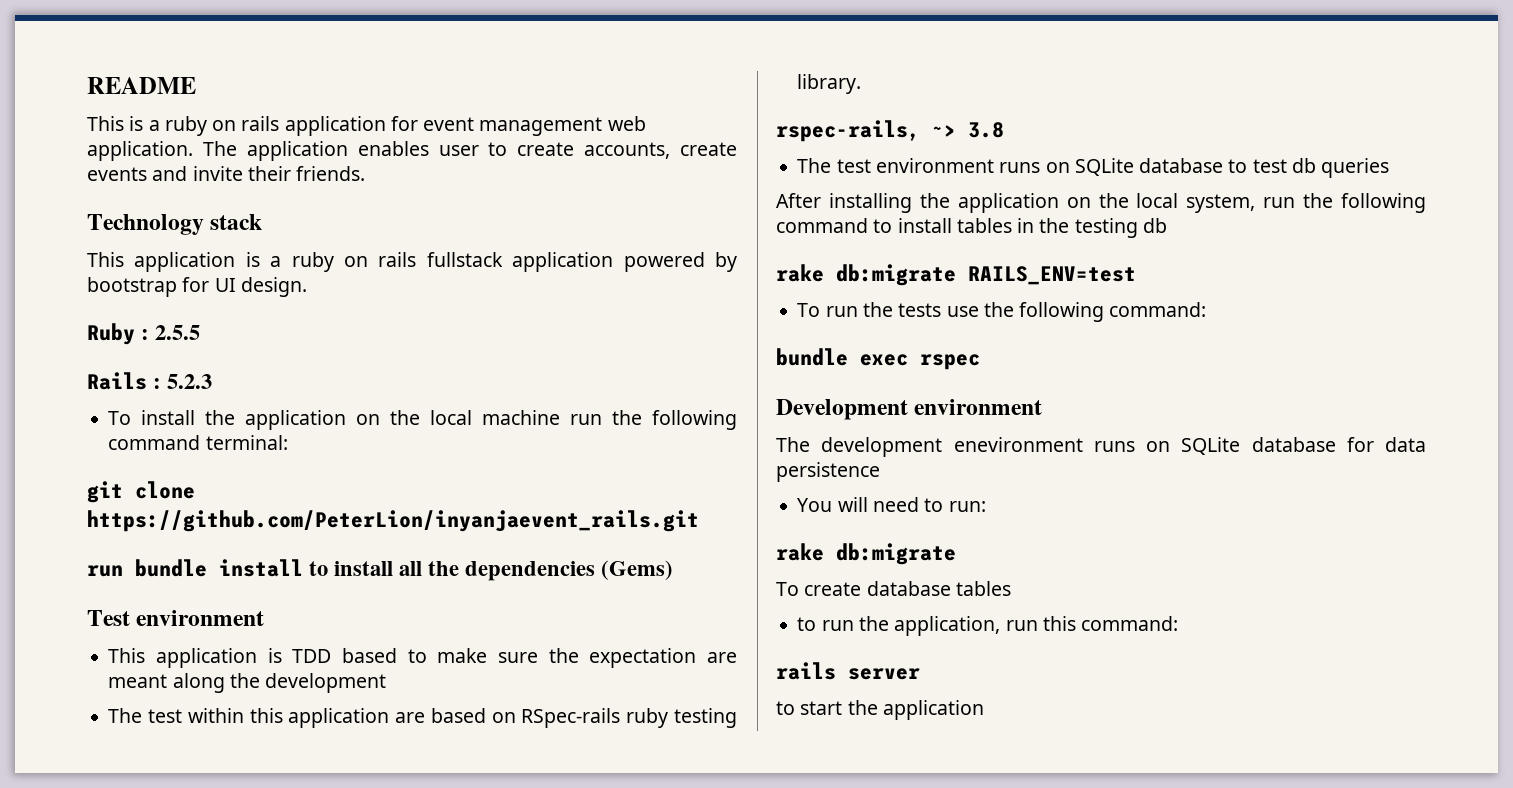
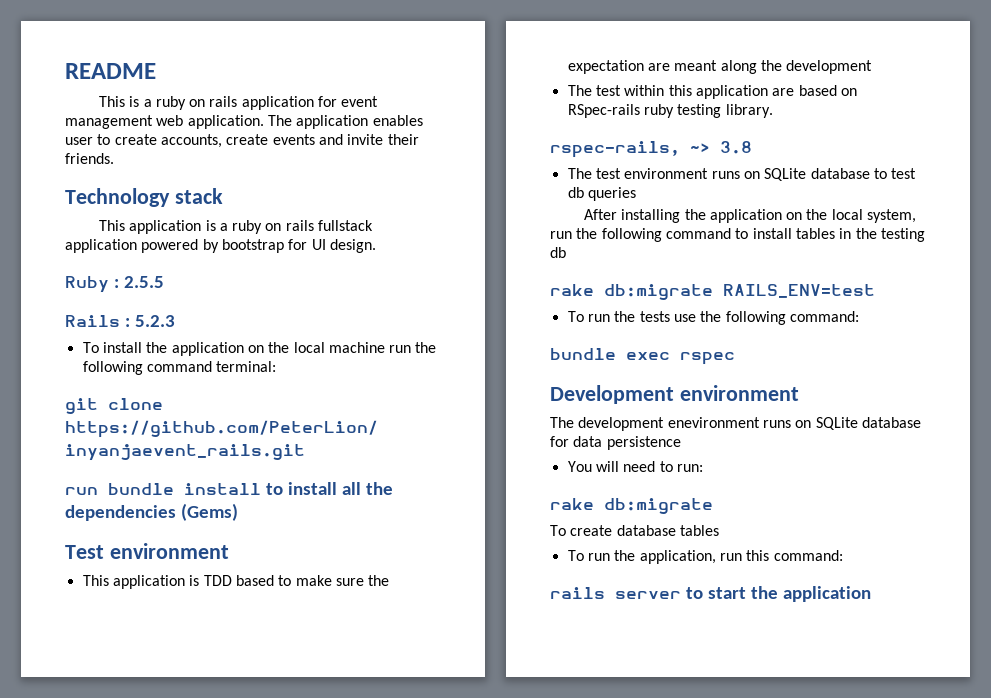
- to run the application, run this command:
+ To run the application, run this command:
- rails server
- to start the application
+ rails server to start the application

